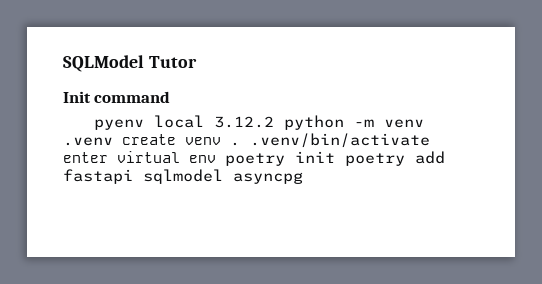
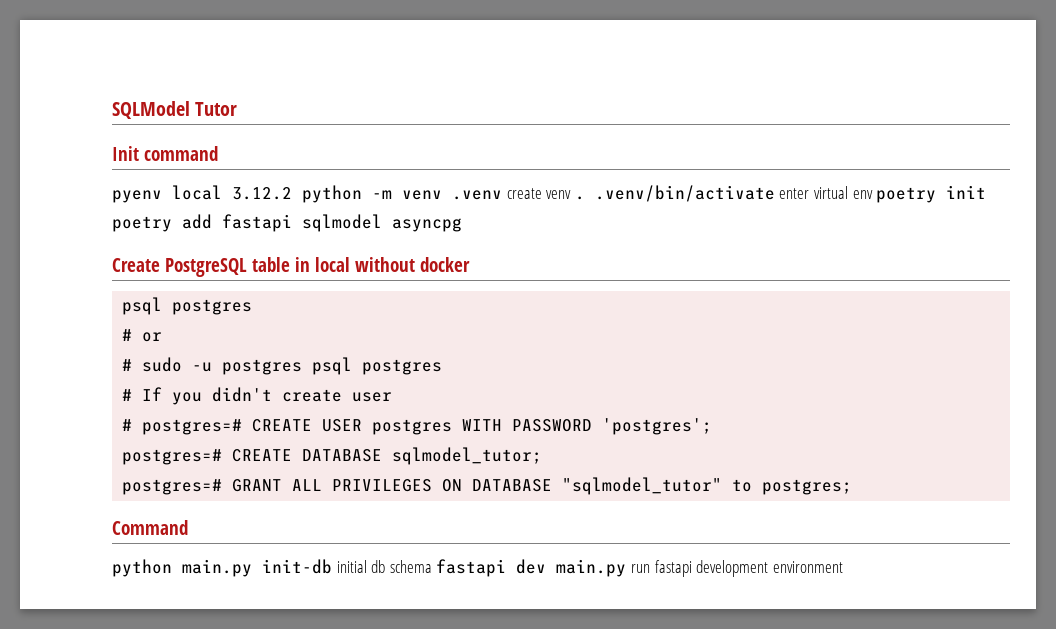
+ Create PostgreSQL table in local without docker
+ psql postgres
+ # or
+ # sudo -u postgres psql postgres
+ # If you didn't create user
+ # postgres=# CREATE USER postgres WITH PASSWORD 'postgres';
+ postgres=# CREATE DATABASE sqlmodel_tutor;
+ postgres=# GRANT ALL PRIVILEGES ON DATABASE "sqlmodel_tutor" to postgres;
+ Command
+ python main.py init-db initial db schema fastapi dev main.py run fastapi development environment

